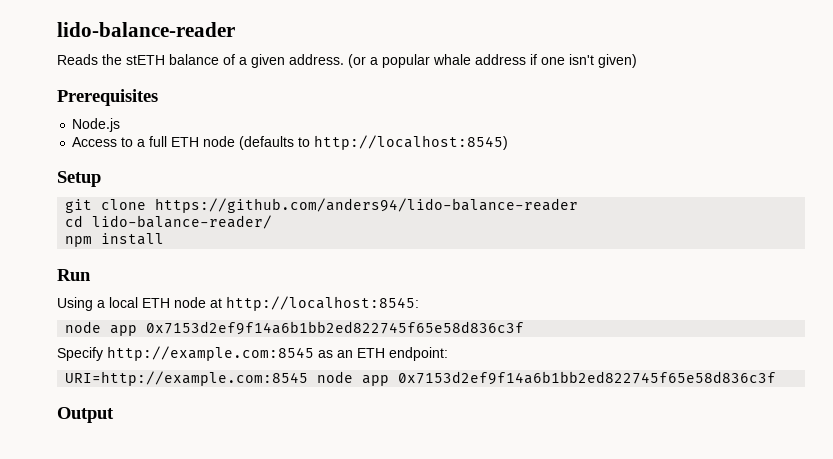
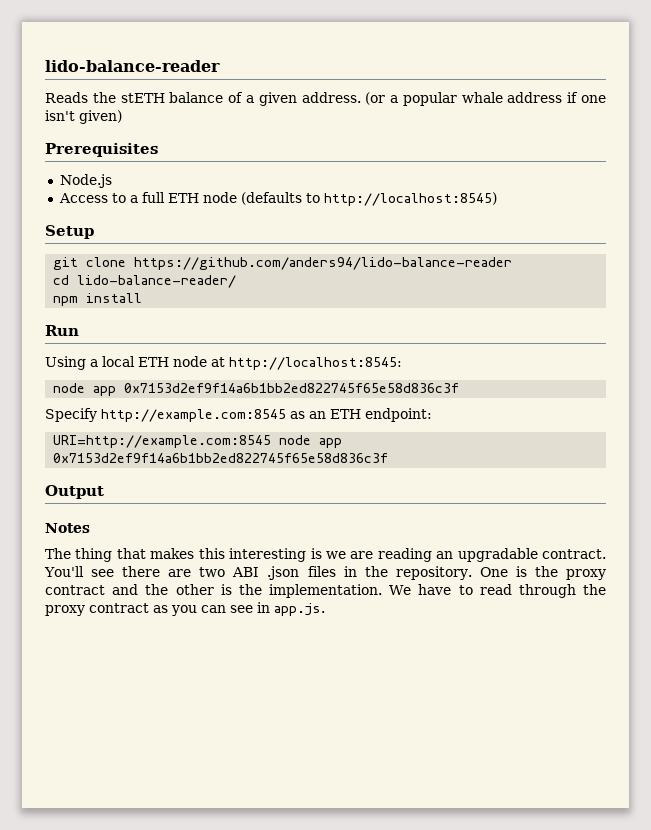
+ Notes
+ The thing that makes this interesting is we are reading an upgradable contract. You'll see there are two ABI .json files in the repository. One is the proxy contract and the other is the implementation. We have to read through the proxy contract as you can see in app.js.

